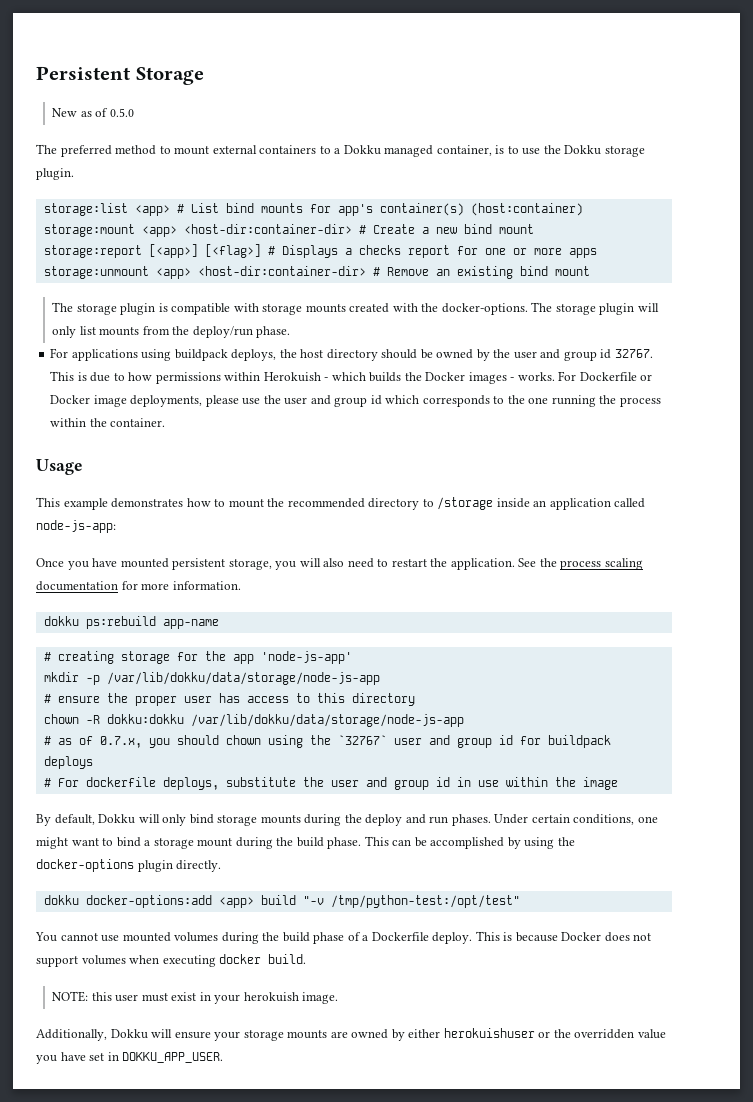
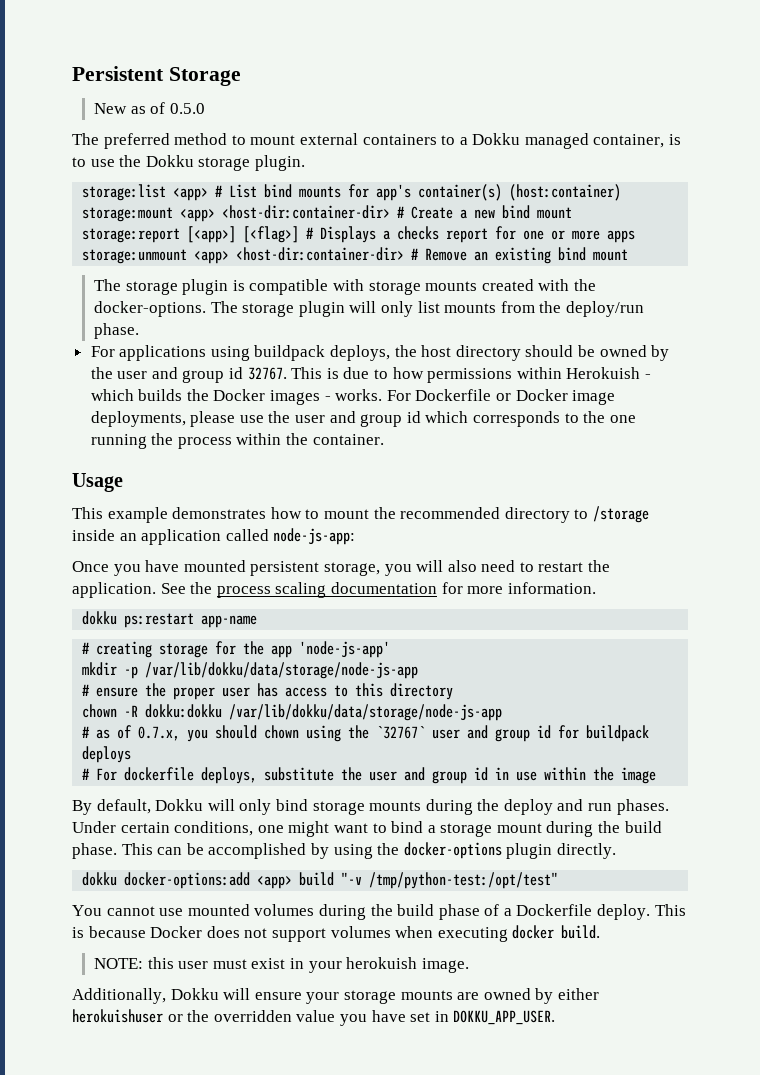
- dokku ps:rebuild app-name
+ dokku ps:restart app-name

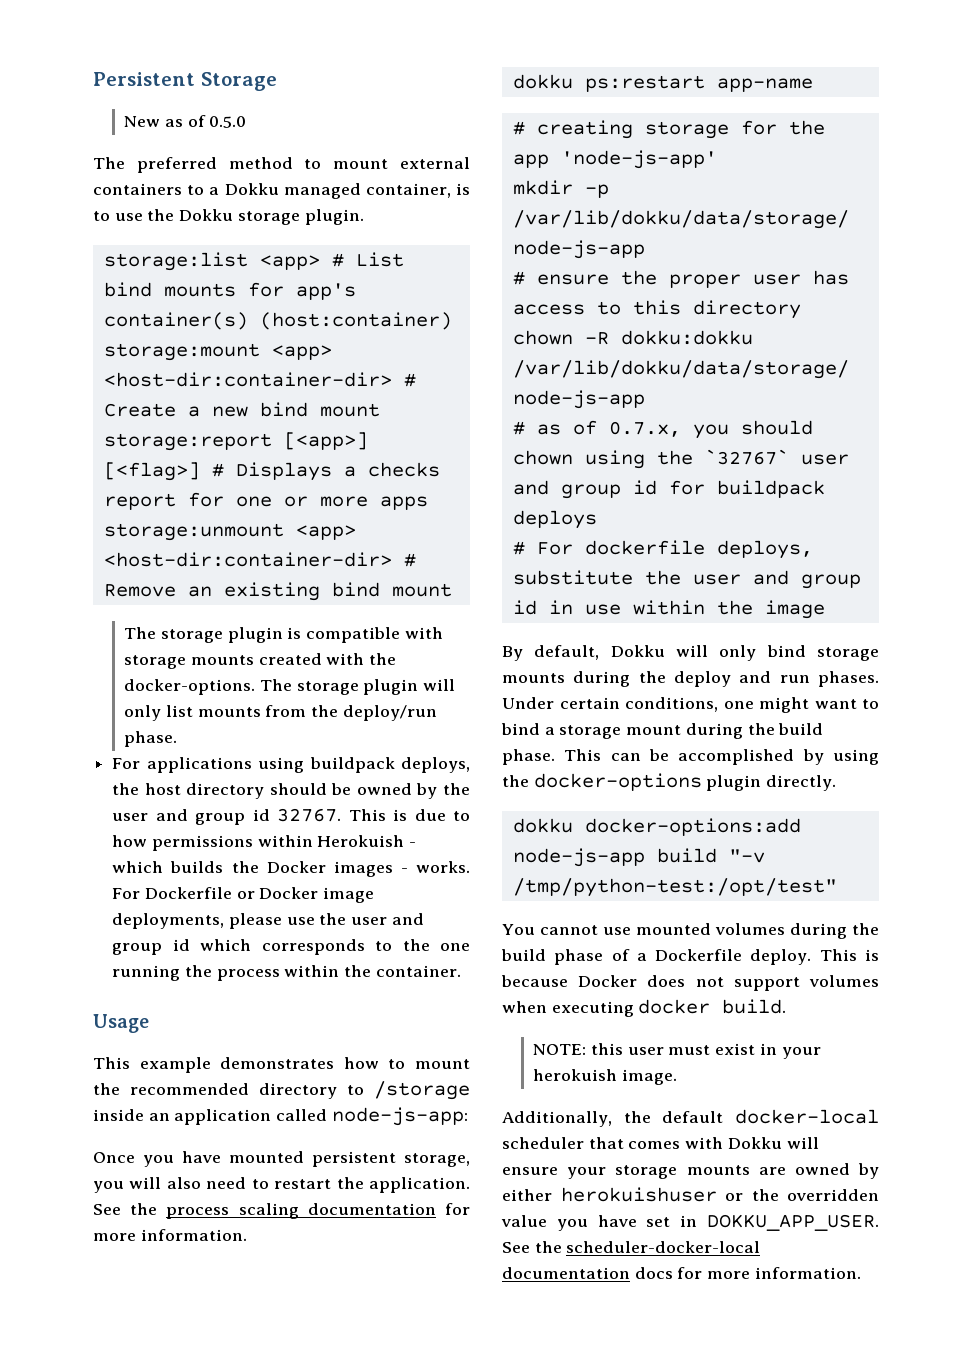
- dokku docker-options:add <app> build "-v /tmp/python-test:/opt/test"
+ dokku docker-options:add node-js-app build "-v /tmp/python-test:/opt/test"
- Additionally, Dokku will ensure your storage mounts are owned by either herokuishuser or the overridden value you have set in DOKKU_APP_USER.
+ Additionally, the default docker-local scheduler that comes with Dokku will ensure your storage mounts are owned by either herokuishuser or the overridden value you have set in DOKKU_APP_USER.
+ See the scheduler-docker-local documentation docs for more information.

